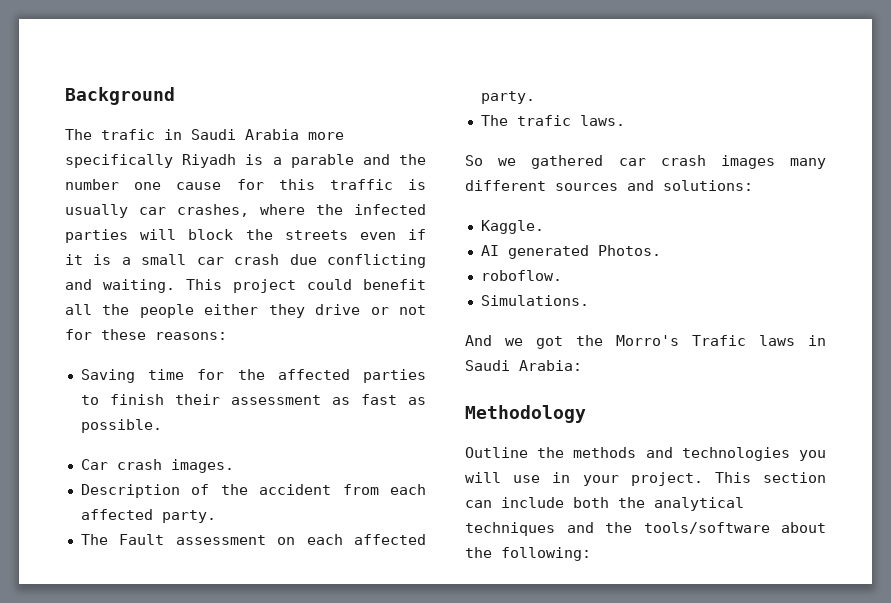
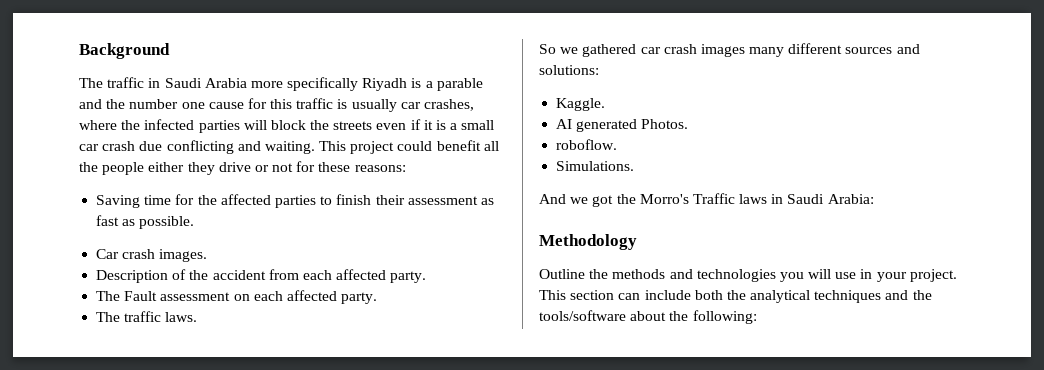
- The trafic in Saudi Arabia more specifically Riyadh is a parable and the number one cause for this traffic is usually car crashes, where the infected parties will block the streets even if it is a small car crash due conflicting and waiting.
+ The traffic in Saudi Arabia more specifically Riyadh is a parable and the number one cause for this traffic is usually car crashes, where the infected parties will block the streets even if it is a small car crash due conflicting and waiting.
- The trafic laws.
+ The traffic laws.
- And we got the Morro's Trafic laws in Saudi Arabia:
+ And we got the Morro's Traffic laws in Saudi Arabia:

